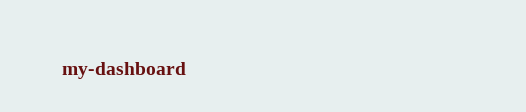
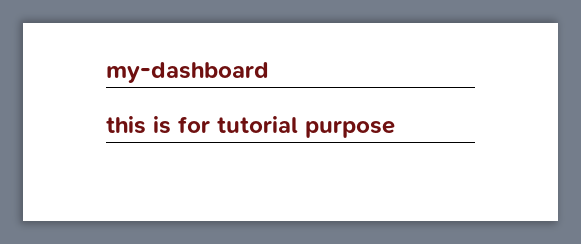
+ this is for tutorial purpose

